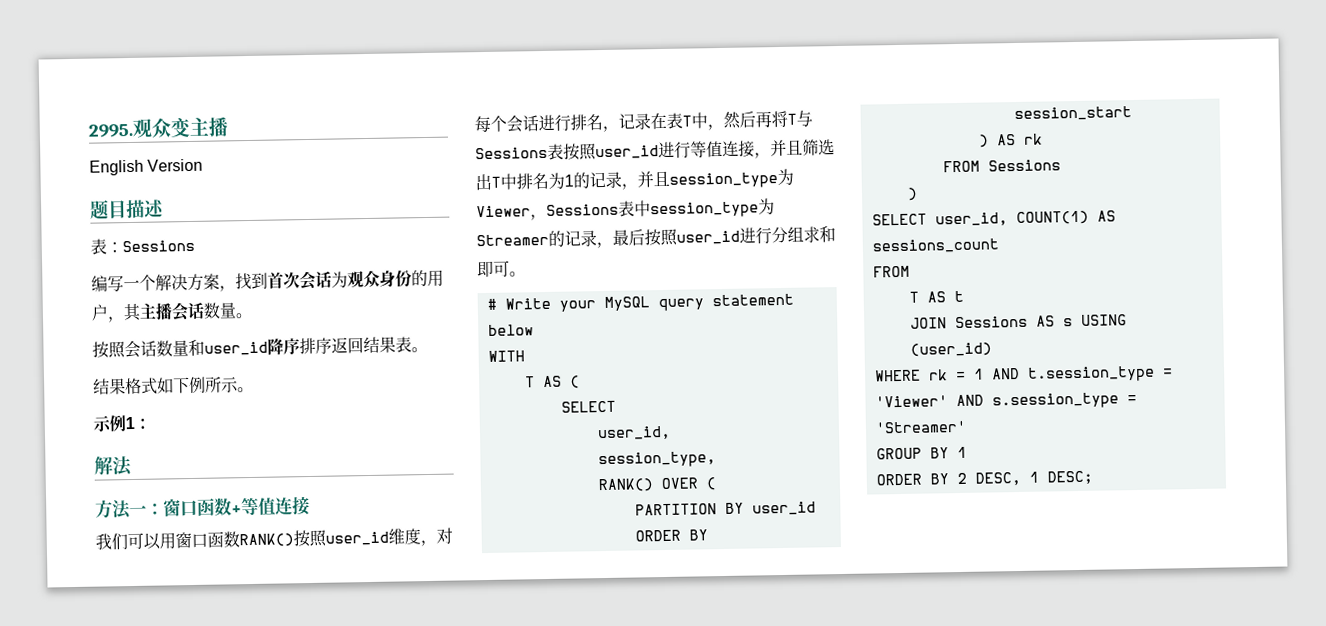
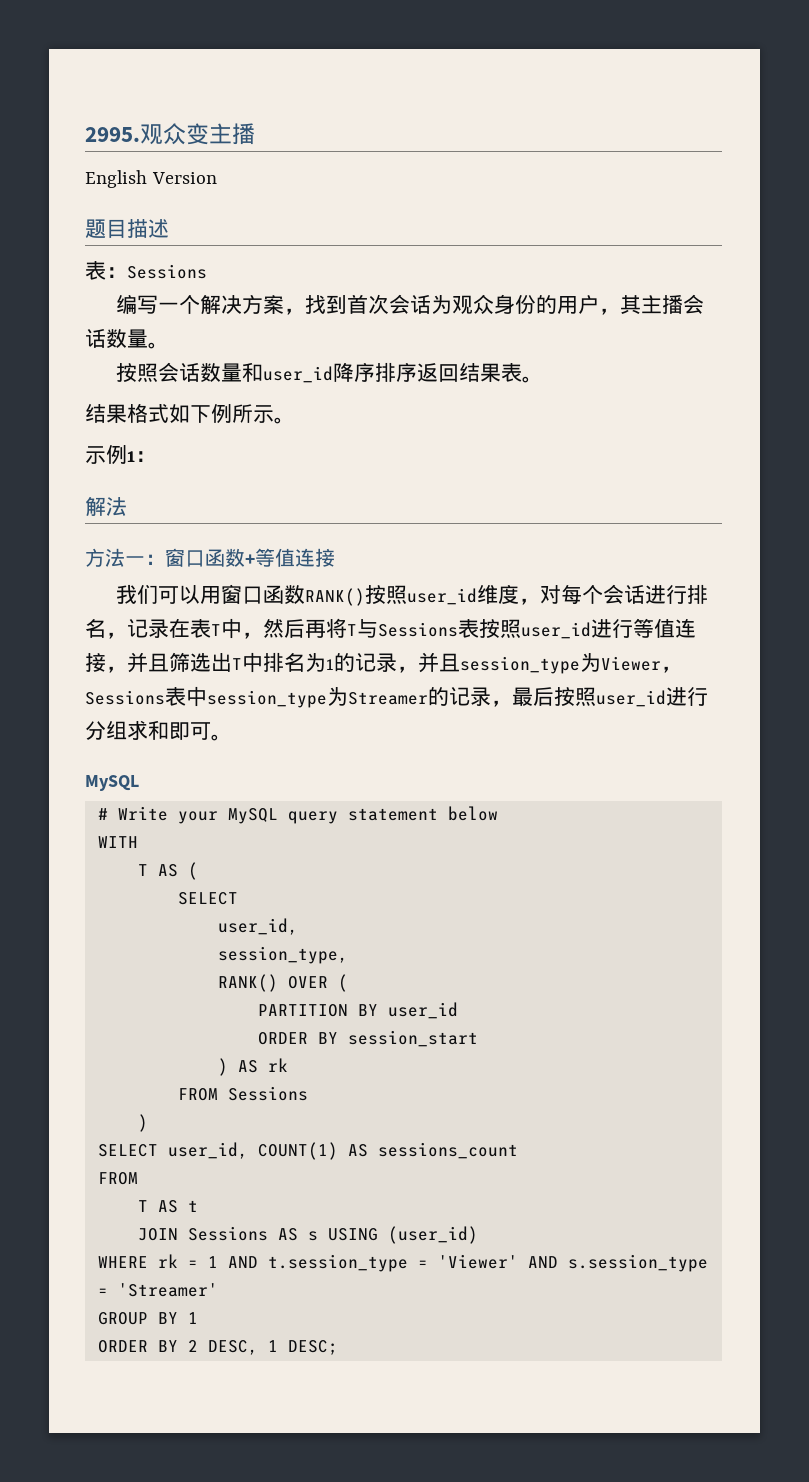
  我们可以用窗口函数RANK()按照user_id维度，对每个会话进行排名，记录在表T中，然后再将T与Sessions表按照user_id进行等值连接，并且筛选出T中排名为1的记录，并且session_type为Viewer，Sessions表中session_type为Streamer的记录，最后按照user_id进行分组求和即可。
+ MySQL

